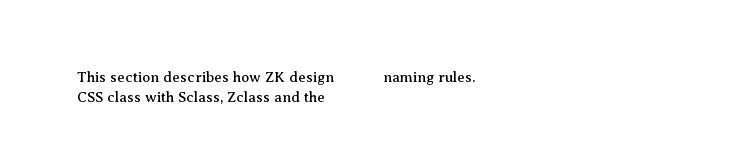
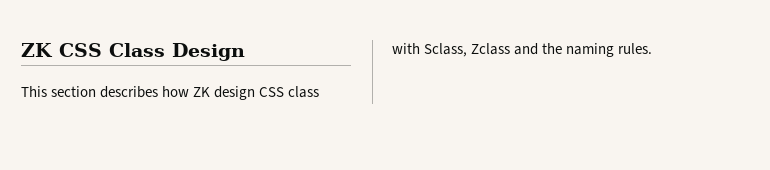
+ ZK CSS Class Design

